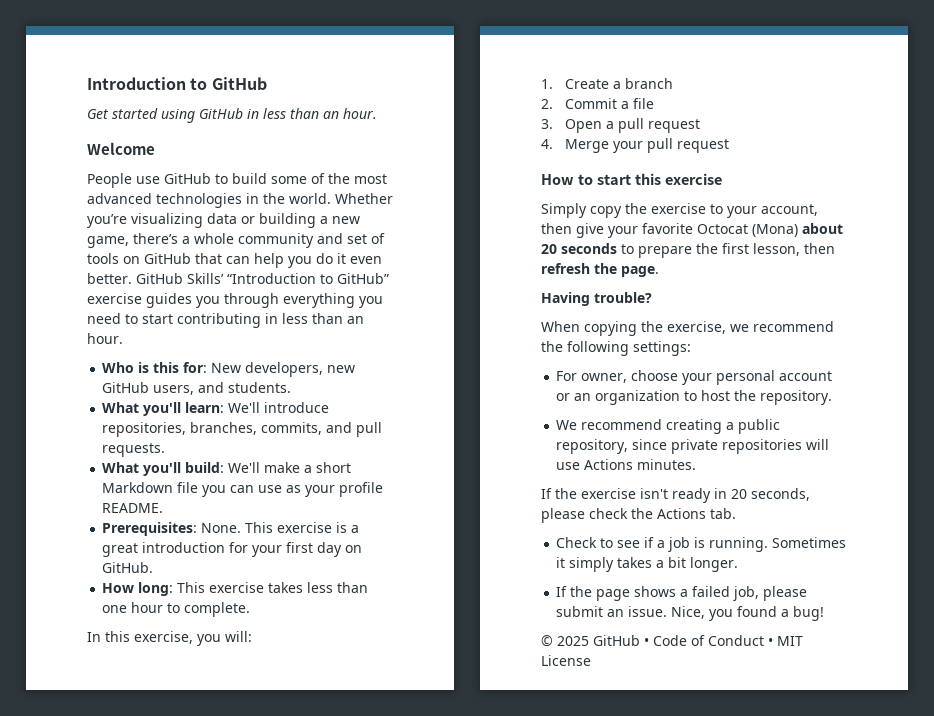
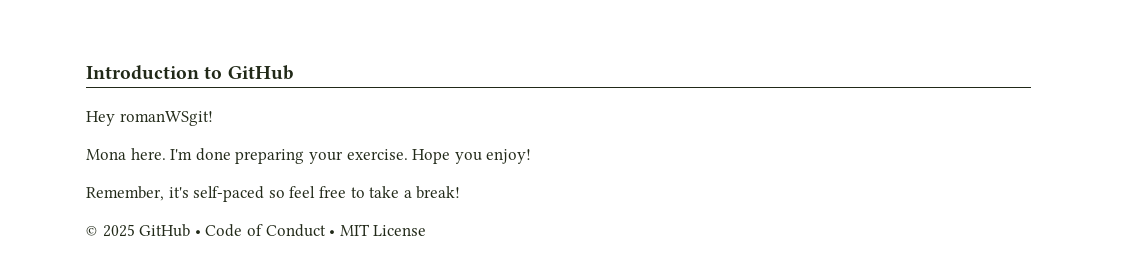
- Get started using GitHub in less than an hour.
- Welcome
- People use GitHub to build some of the most advanced technologies in the world. Whether you’re visualizing data or building a new game, there’s a whole community and set of tools on GitHub that can help you do it even better. GitHub Skills’ “Introduction to GitHub” exercise guides you through everything you need to start contributing in less than an hour.
- Who is this for: New developers, new GitHub users, and students.
- What you'll learn: We'll introduce repositories, branches, commits, and pull requests.
- What you'll build: We'll make a short Markdown file you can use as your profile README.
- Prerequisites: None. This exercise is a great introduction for your first day on GitHub.
- How long: This exercise takes less than one hour to complete.
- In this exercise, you will:
- 1. Create a branch
- 2. Commit a file
- 3. Open a pull request
- 4. Merge your pull request
- How to start this exercise
- Simply copy the exercise to your account, then give your favorite Octocat (Mona) about 20 seconds to prepare the first lesson, then refresh the page.
- Having trouble?
- When copying the exercise, we recommend the following settings:
- For owner, choose your personal account or an organization to host the repository.
- We recommend creating a public repository, since private repositories will use Actions minutes.
- If the exercise isn't ready in 20 seconds, please check the Actions tab.
- Check to see if a job is running. Sometimes it simply takes a bit longer.
- If the page shows a failed job, please submit an issue. Nice, you found a bug!
+ Hey romanWSgit!
+ Mona here. I'm done preparing your exercise. Hope you enjoy!
+ Remember, it's self-paced so feel free to take a break!

